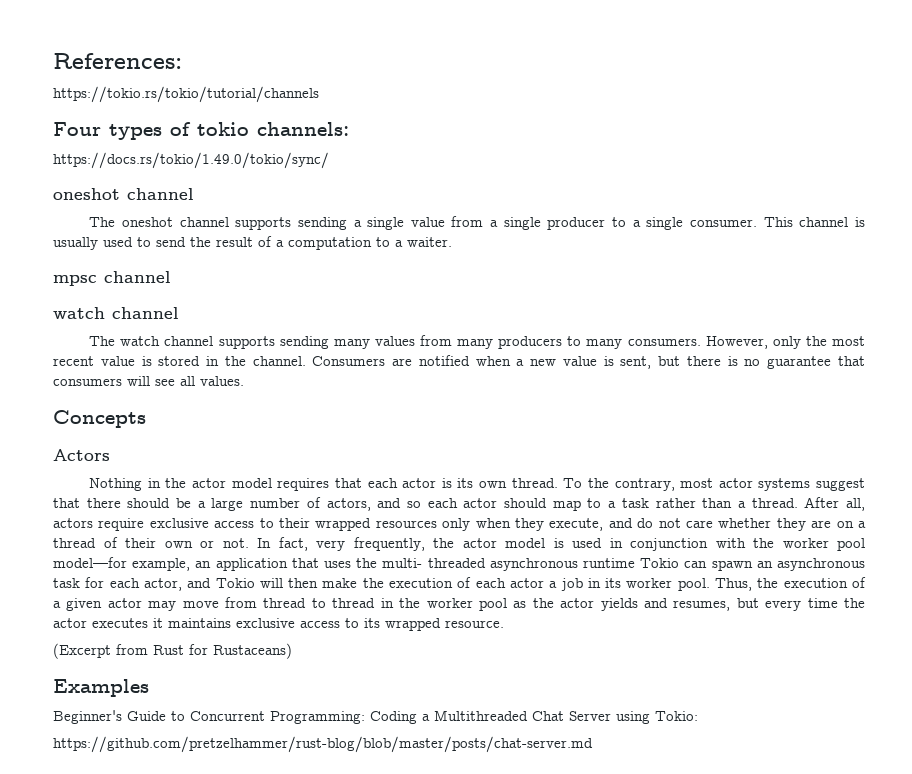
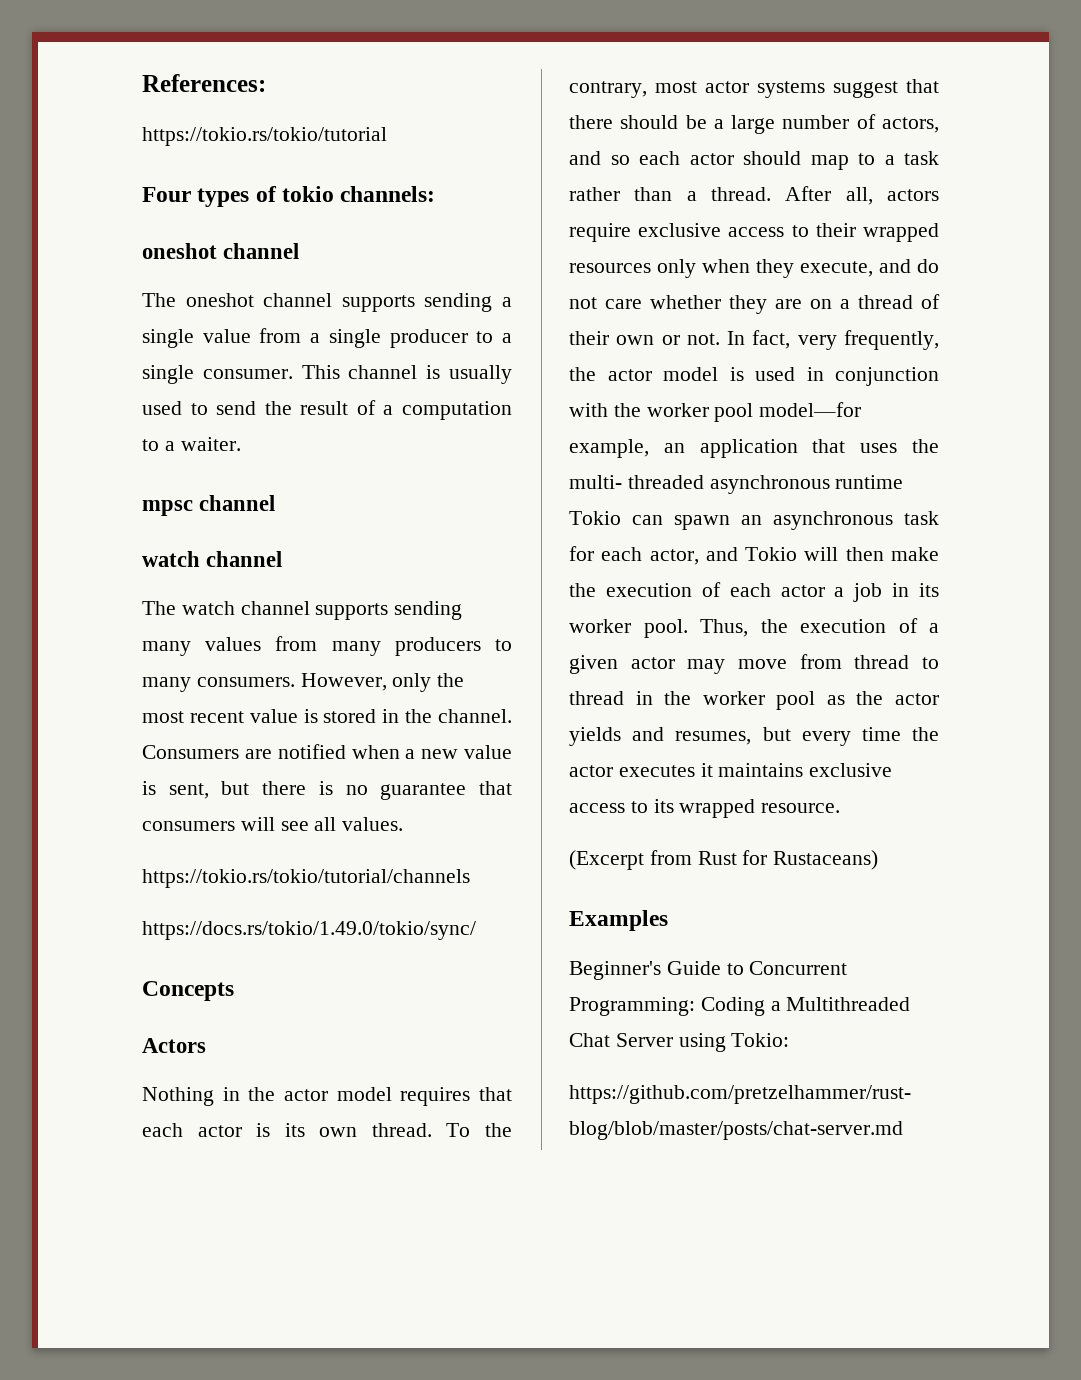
- https://tokio.rs/tokio/tutorial/channels
+ https://tokio.rs/tokio/tutorial
- https://docs.rs/tokio/1.49.0/tokio/sync/
+ https://tokio.rs/tokio/tutorial/channels
+ https://docs.rs/tokio/1.49.0/tokio/sync/

